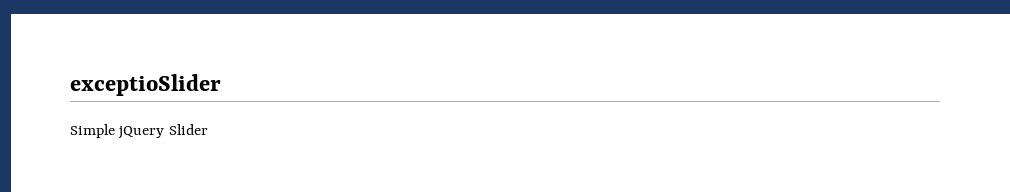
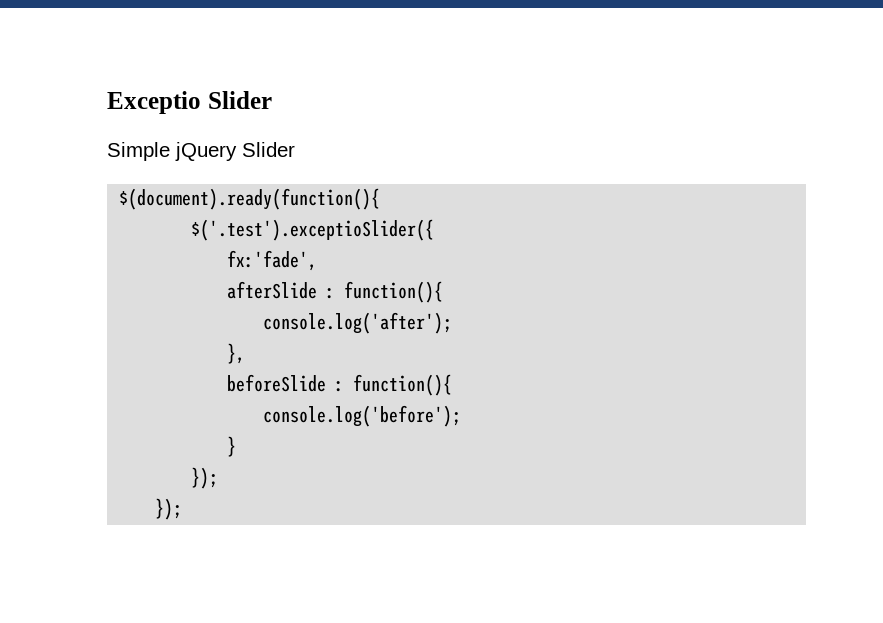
- exceptioSlider
+ Exceptio Slider
+ $(document).ready(function(){
+ $('.test').exceptioSlider({
+ fx:'fade',
+ afterSlide : function(){
+ console.log('after');
+ },
+ beforeSlide : function(){
+ console.log('before');
+ }
+ });
+ });

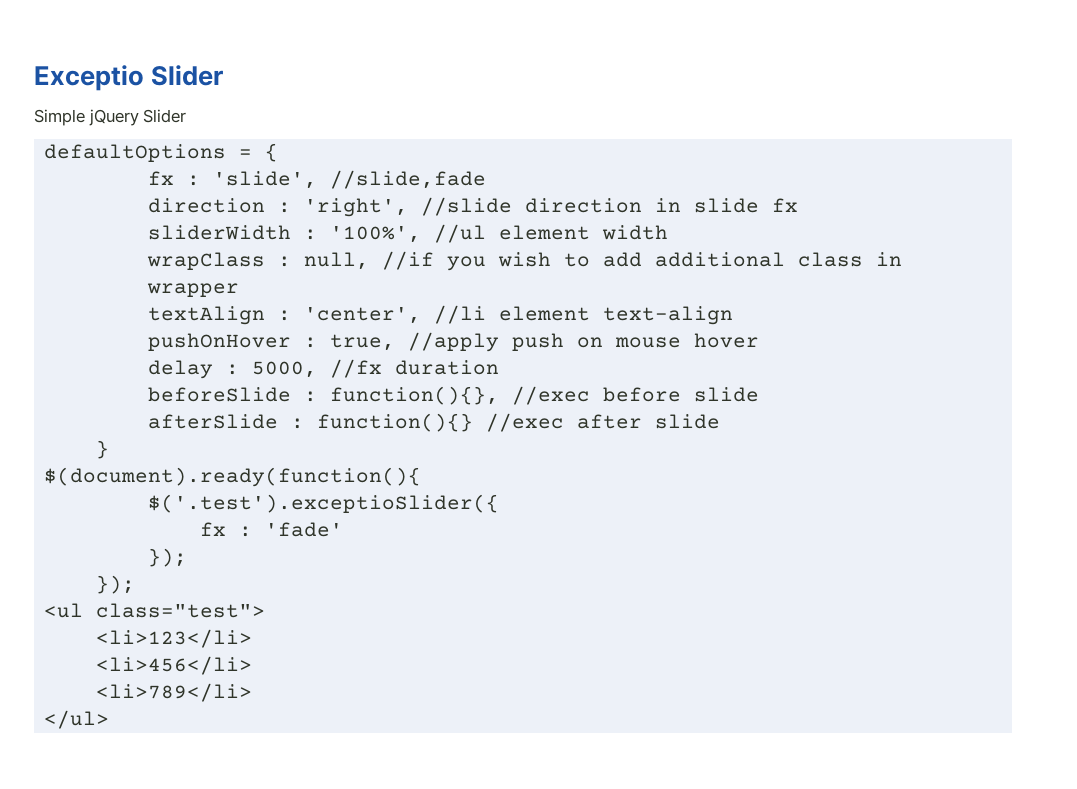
+ defaultOptions = {
+ fx : 'slide', //slide,fade
+ direction : 'right', //slide direction in slide fx
+ sliderWidth : '100%', //ul element width
+ wrapClass : null, //if you wish to add additional class in wrapper
+ textAlign : 'center', //li element text-align
+ pushOnHover : true, //apply push on mouse hover
+ delay : 5000, //fx duration
+ beforeSlide : function(){}, //exec before slide
+ afterSlide : function(){} //exec after slide
+ }
  $(document).ready(function(){
  $('.test').exceptioSlider({
- fx:'fade',
- afterSlide : function(){
- console.log('after');
- },
- beforeSlide : function(){
- console.log('before');
- }
+ fx : 'fade'
  });
  });
+ <ul class="test">
+ <li>123</li>
+ <li>456</li>
+ <li>789</li>
+ </ul>

